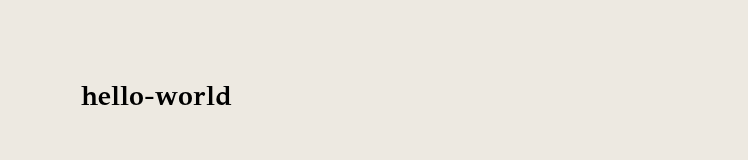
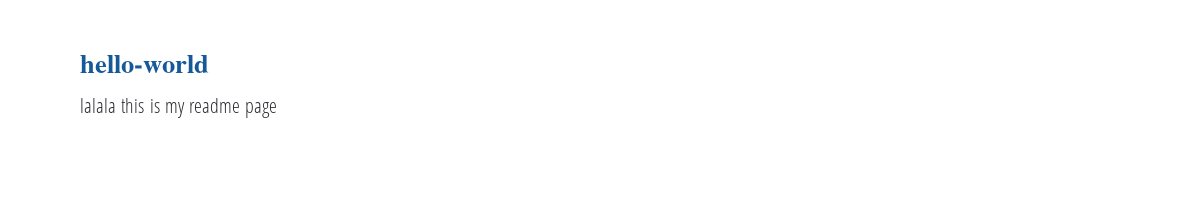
+ lalala this is my readme page

